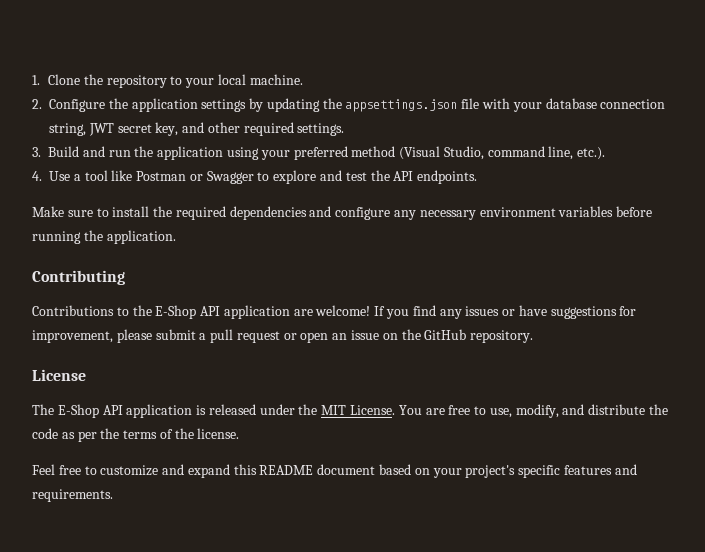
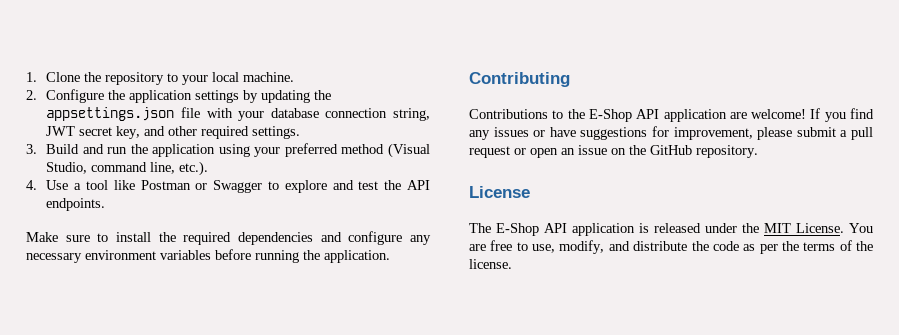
- Feel free to customize and expand this README document based on your project's specific features and requirements.

